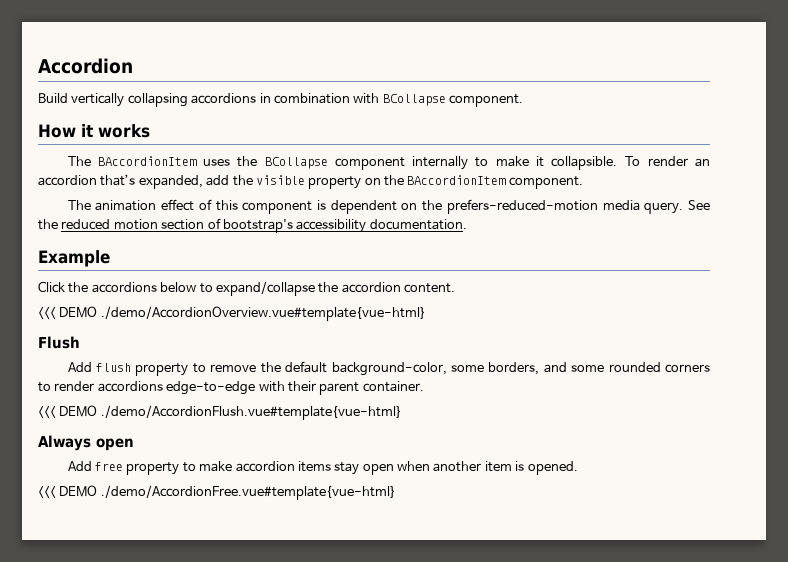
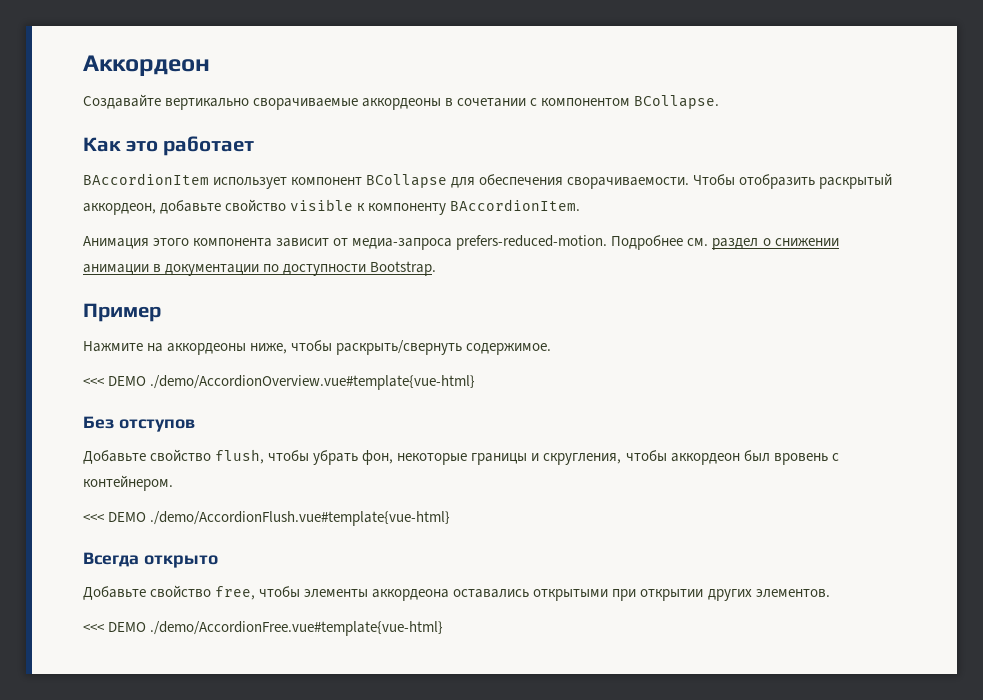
- Accordion
- Build vertically collapsing accordions in combination with BCollapse component.
- How it works
- The BAccordionItem uses the BCollapse component internally to make it collapsible. To render an accordion that’s expanded, add the visible property on the BAccordionItem component.
- The animation effect of this component is dependent on the prefers-reduced-motion media query. See the reduced motion section of bootstrap's accessibility documentation.
- Example
- Click the accordions below to expand/collapse the accordion content.
+ Аккордеон
+ Создавайте вертикально сворачиваемые аккордеоны в сочетании с компонентом BCollapse.
+ Как это работает
+ BAccordionItem использует компонент BCollapse для обеспечения сворачиваемости. Чтобы отобразить раскрытый аккордеон, добавьте свойство visible к компоненту BAccordionItem.
+ Анимация этого компонента зависит от медиа-запроса prefers-reduced-motion. Подробнее см. раздел о снижении анимации в документации по доступности Bootstrap.
+ Пример
+ Нажмите на аккордеоны ниже, чтобы раскрыть/свернуть содержимое.
  <<< DEMO ./demo/AccordionOverview.vue#template{vue-html}
- Flush
- Add flush property to remove the default background-color, some borders, and some rounded corners to render accordions edge-to-edge with their parent container.
+ Без отступов
+ Добавьте свойство flush, чтобы убрать фон, некоторые границы и скругления, чтобы аккордеон был вровень с контейнером.
  <<< DEMO ./demo/AccordionFlush.vue#template{vue-html}
- Always open
- Add free property to make accordion items stay open when another item is opened.
+ Всегда открыто
+ Добавьте свойство free, чтобы элементы аккордеона оставались открытыми при открытии других элементов.

